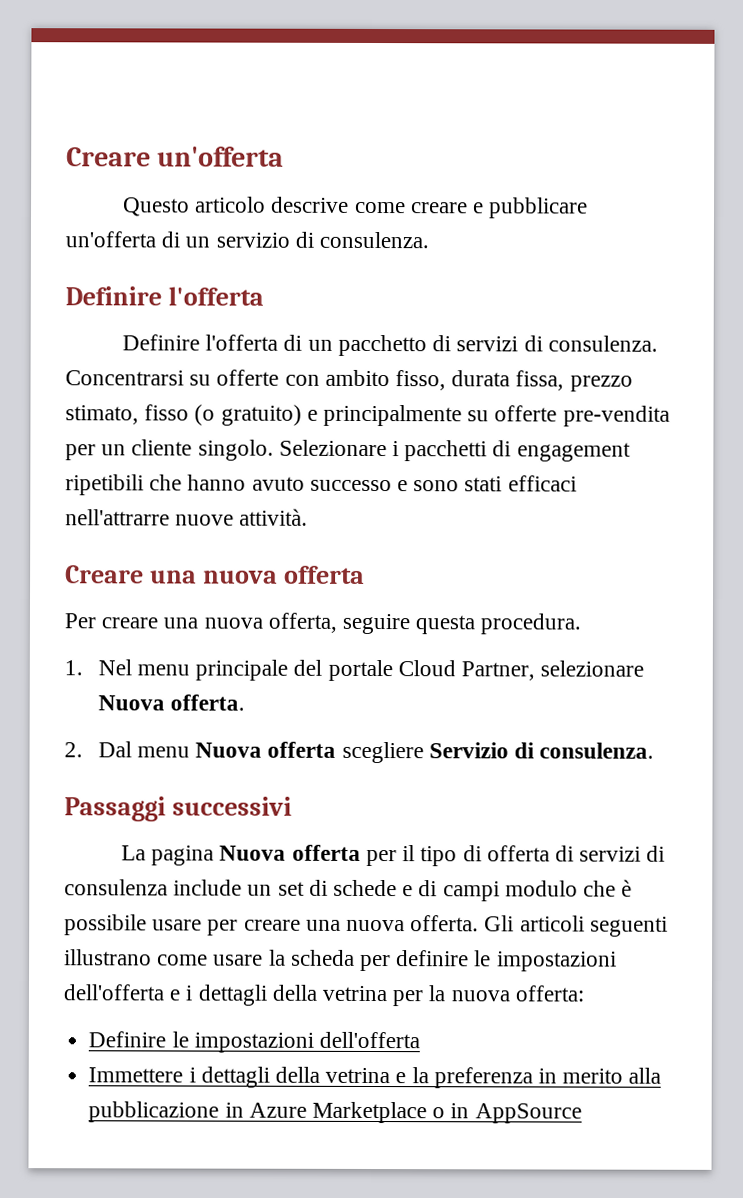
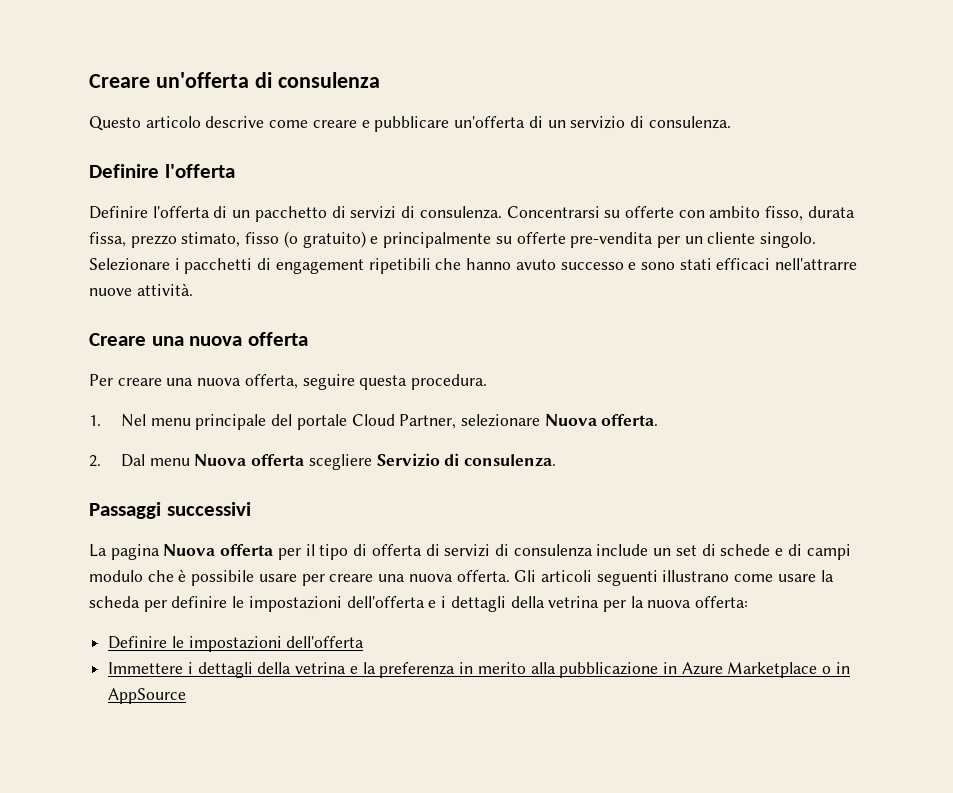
- Creare un'offerta
+ Creare un'offerta di consulenza

